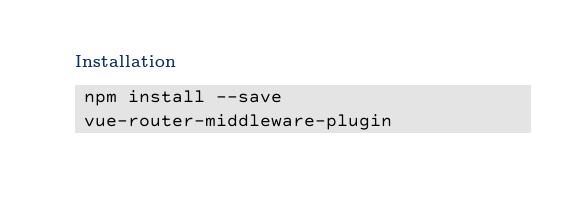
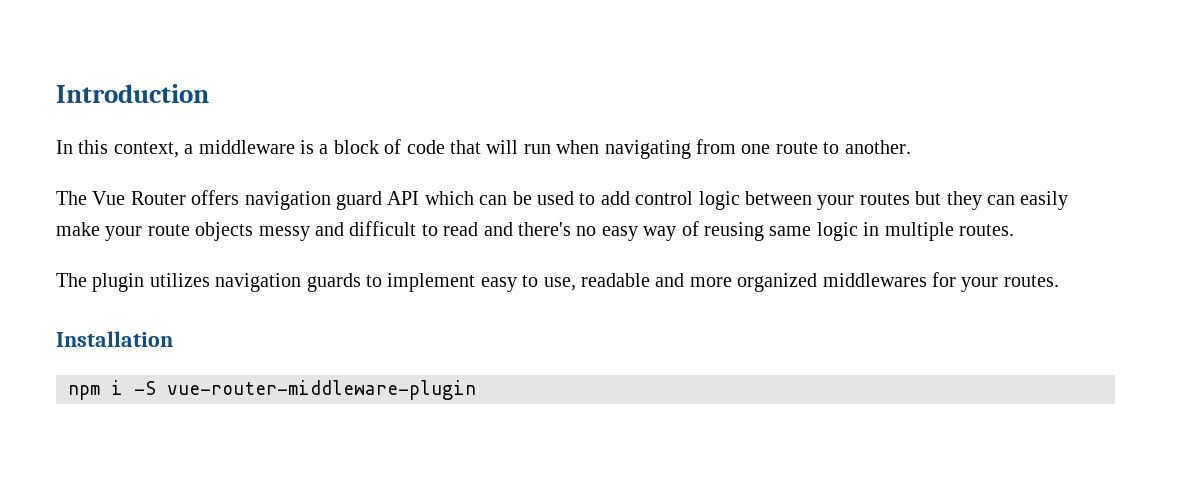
+ Introduction
+ In this context, a middleware is a block of code that will run when navigating from one route to another.
+ The Vue Router offers navigation guard API which can be used to add control logic between your routes but they can easily make your route objects messy and difficult to read and there's no easy way of reusing same logic in multiple routes.
+ The plugin utilizes navigation guards to implement easy to use, readable and more organized middlewares for your routes.
- npm install --save vue-router-middleware-plugin
+ npm i -S vue-router-middleware-plugin

